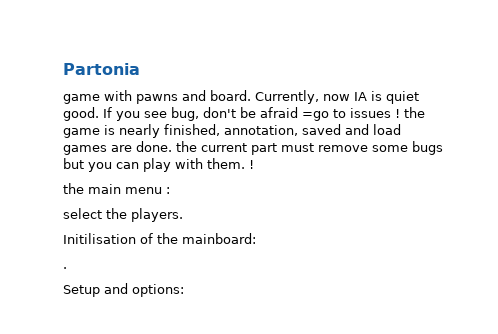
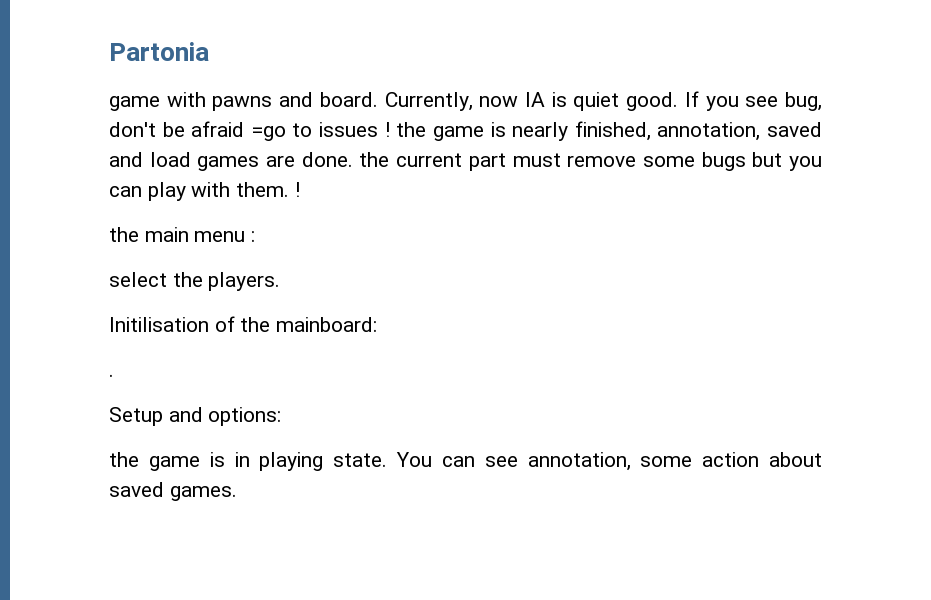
+ the game is in playing state. You can see annotation, some action about saved games.

